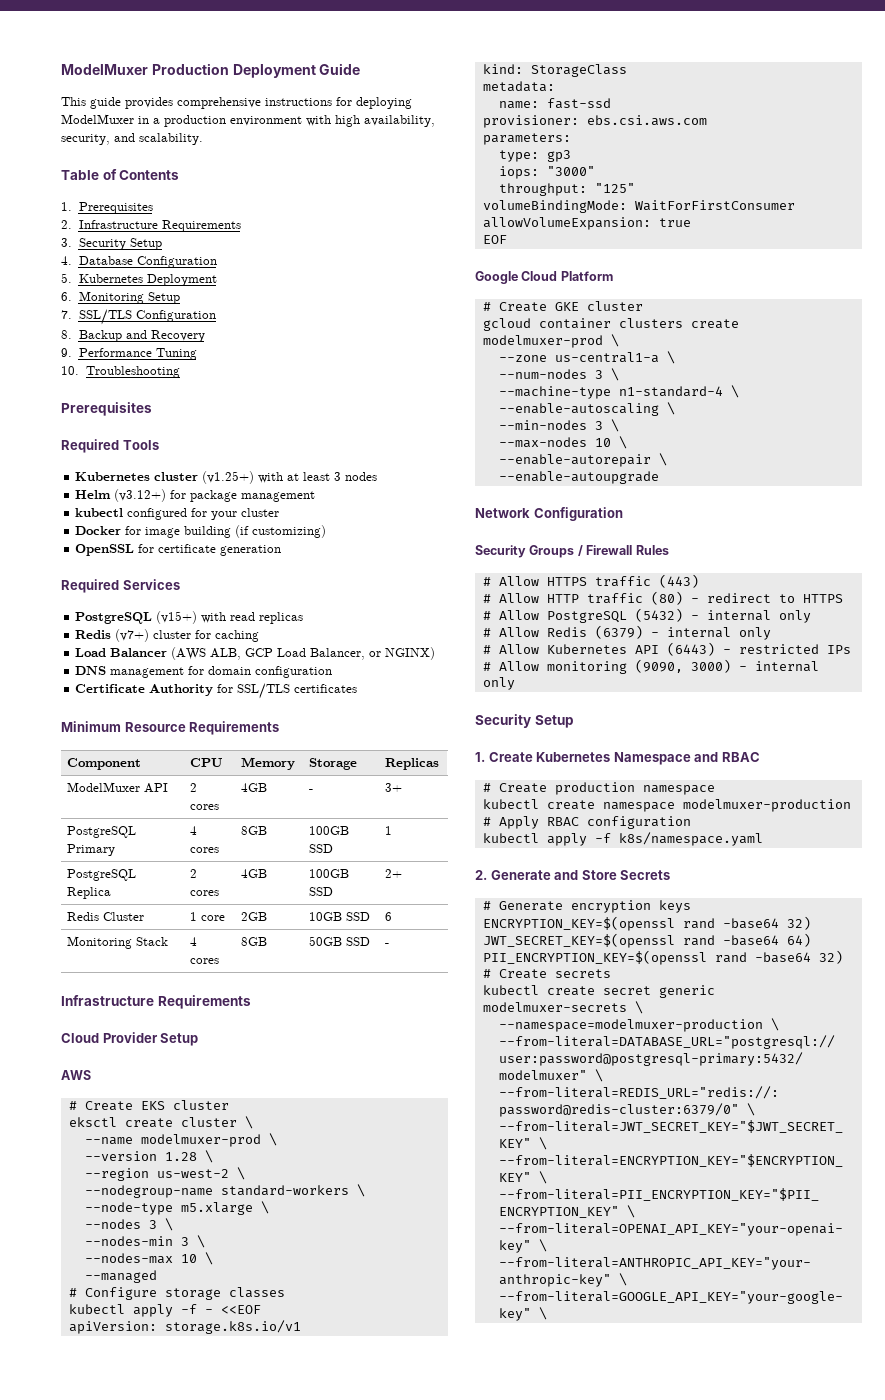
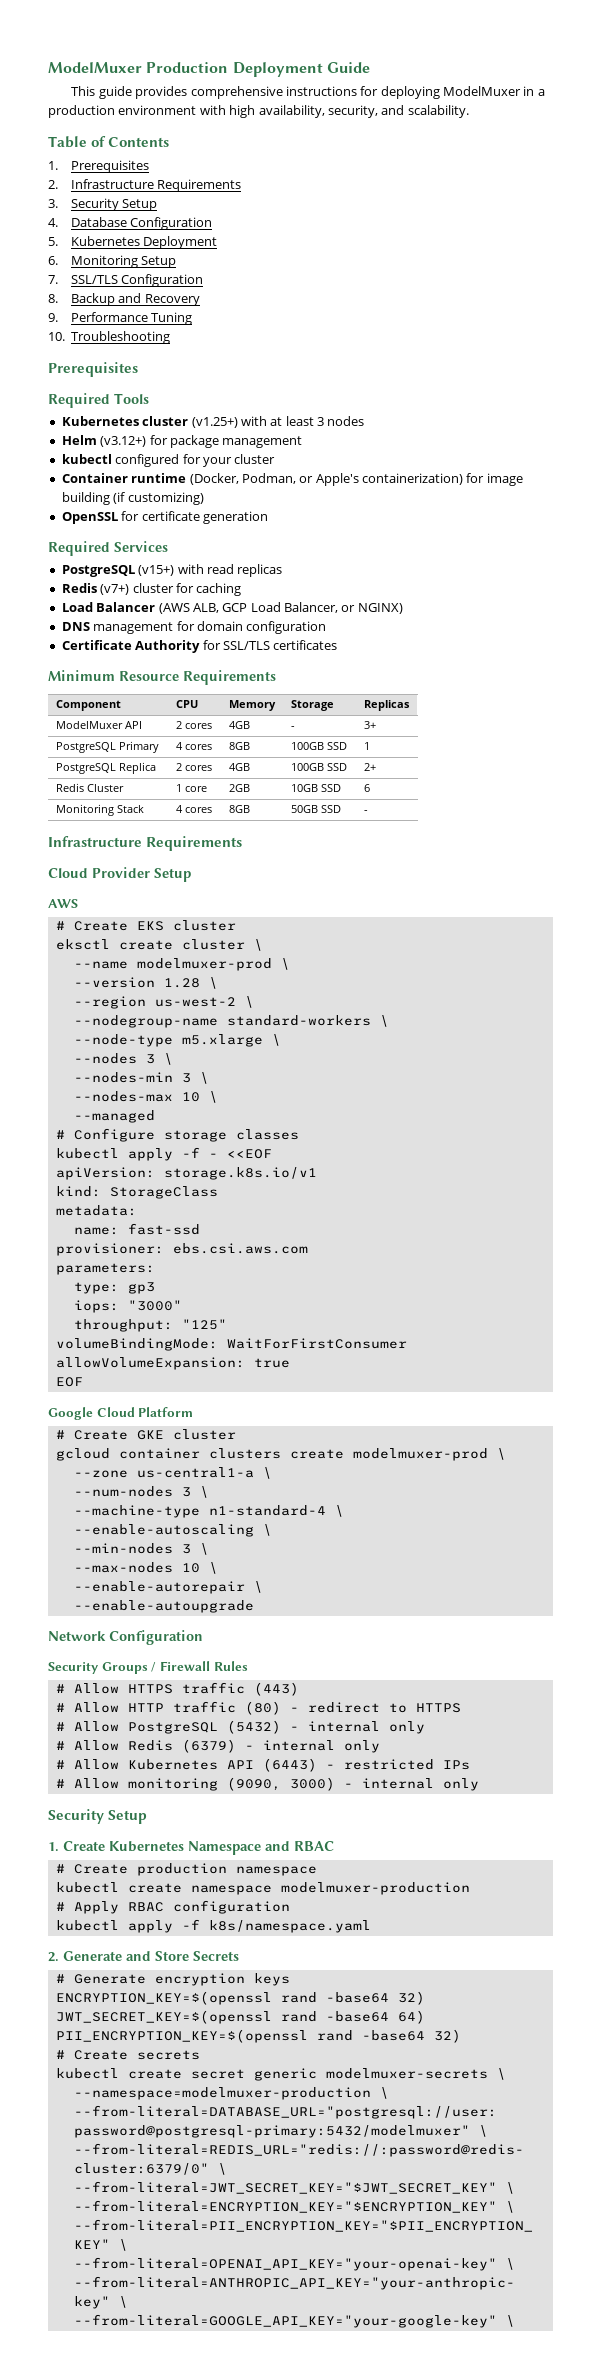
- Docker for image building (if customizing)
+ Container runtime (Docker, Podman, or Apple's containerization) for image building (if customizing)

